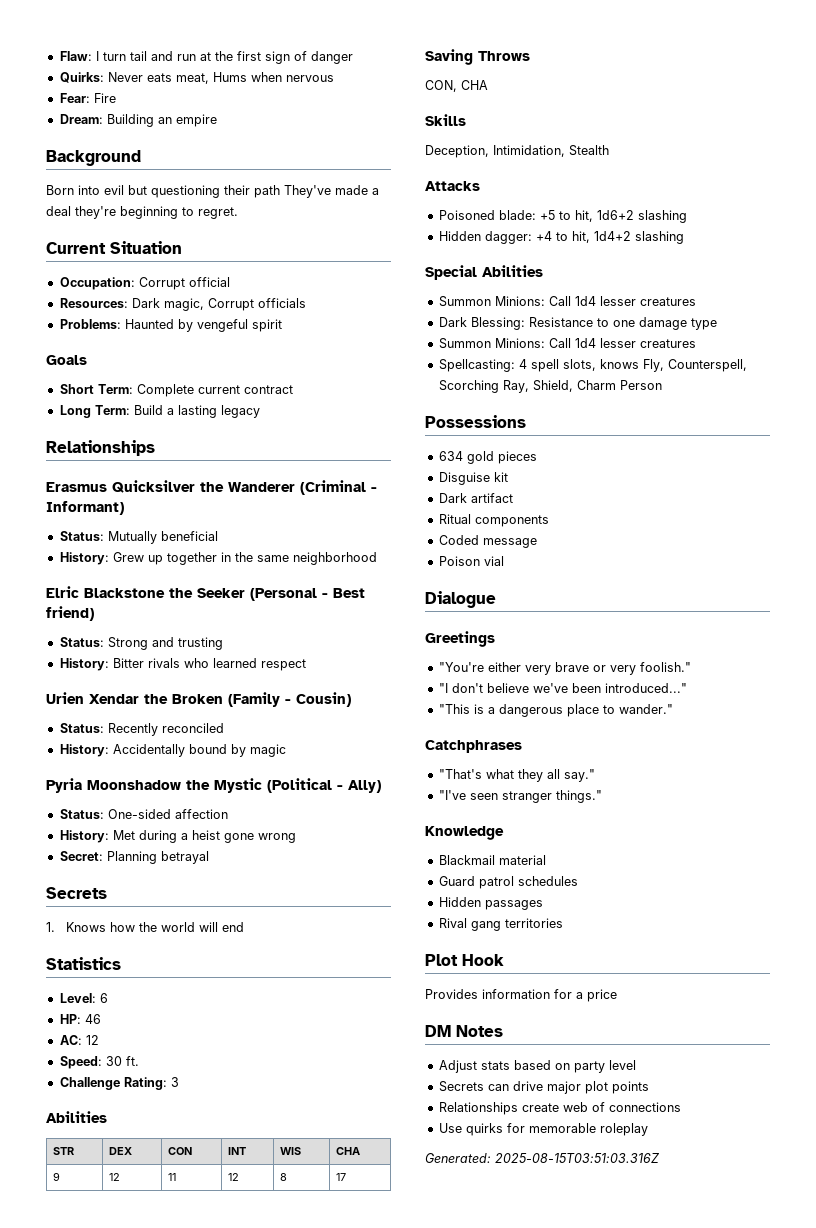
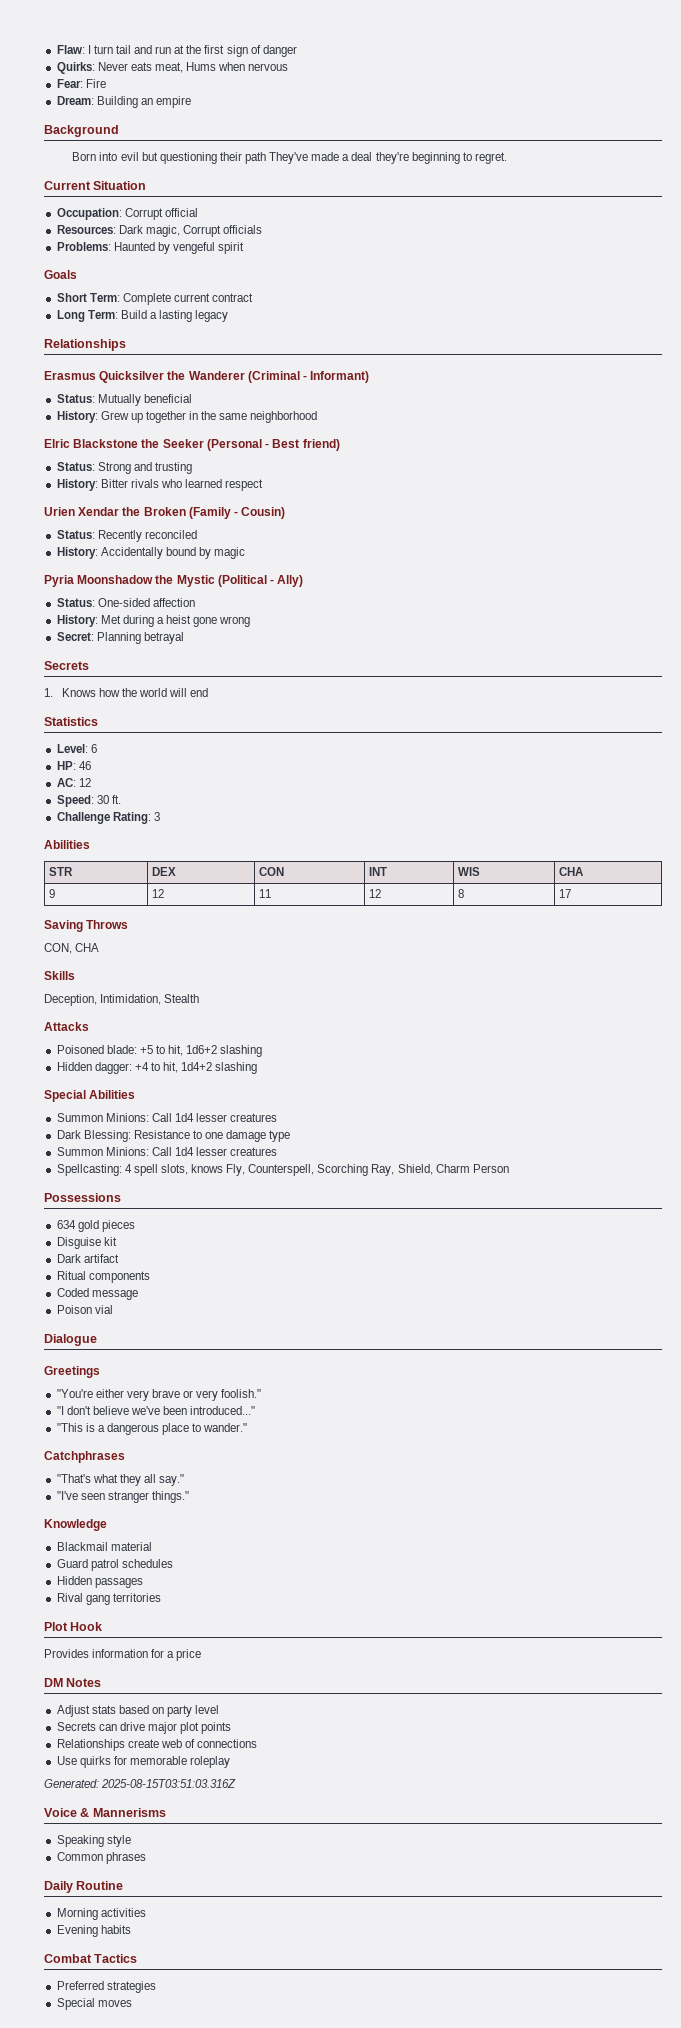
+ Voice & Mannerisms
+ Speaking style
+ Common phrases
+ Daily Routine
+ Morning activities
+ Evening habits
+ Combat Tactics
+ Preferred strategies
+ Special moves

